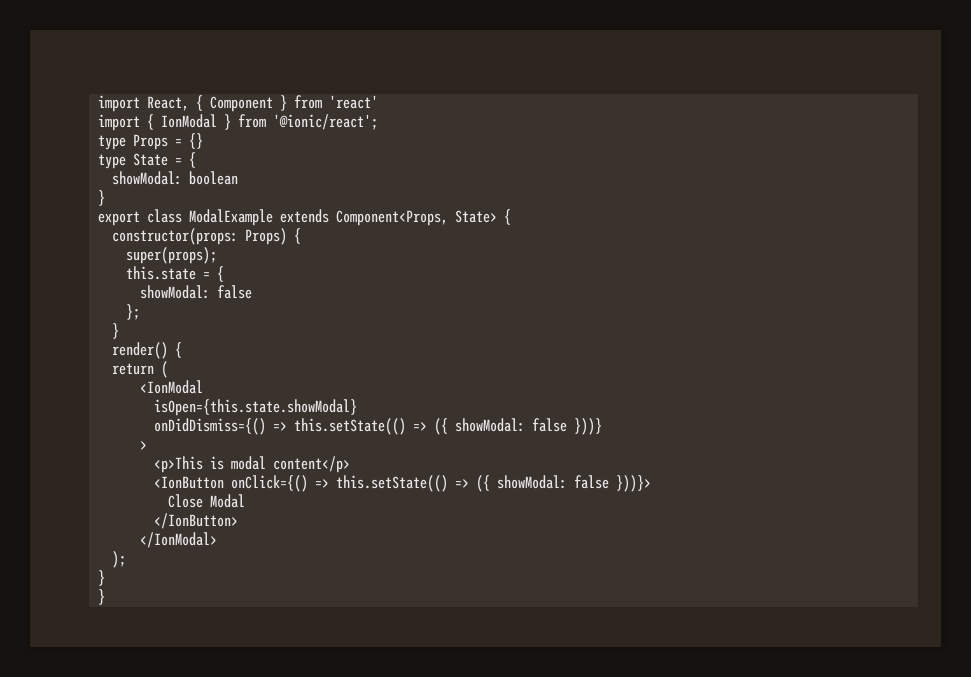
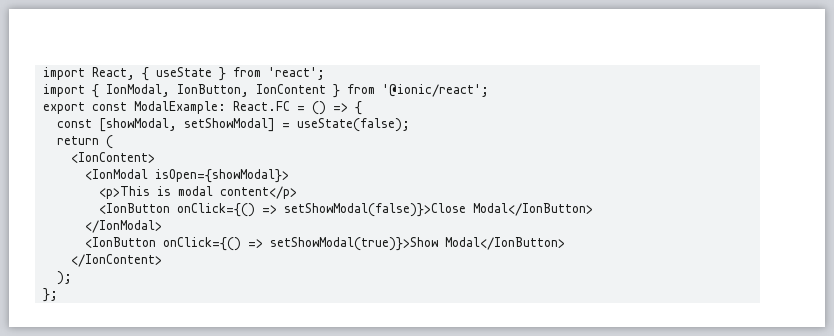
- import React, { Component } from 'react'
+ import React, { useState } from 'react';
- import { IonModal } from '@ionic/react';
+ import { IonModal, IonButton, IonContent } from '@ionic/react';
- type Props = {}
- type State = {
- showModal: boolean
- }
- export class ModalExample extends Component<Props, State> {
- constructor(props: Props) {
- super(props);
- this.state = {
- showModal: false
- };
- }
- render() {
+ export const ModalExample: React.FC = () => {
+ const [showModal, setShowModal] = useState(false);
+ <IonContent>
- <IonModal
- isOpen={this.state.showModal}
- onDidDismiss={() => this.setState(() => ({ showModal: false }))}
- >
+ <IonModal isOpen={showModal}>
- <IonButton onClick={() => this.setState(() => ({ showModal: false }))}>
- Close Modal
- </IonButton>
+ <IonButton onClick={() => setShowModal(false)}>Close Modal</IonButton>
  </IonModal>
+ <IonButton onClick={() => setShowModal(true)}>Show Modal</IonButton>
+ </IonContent>
  );
- }
- }
+ };

